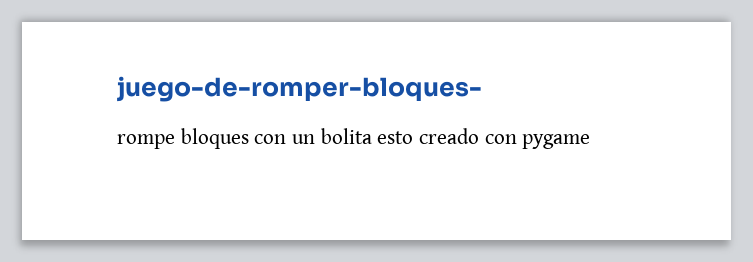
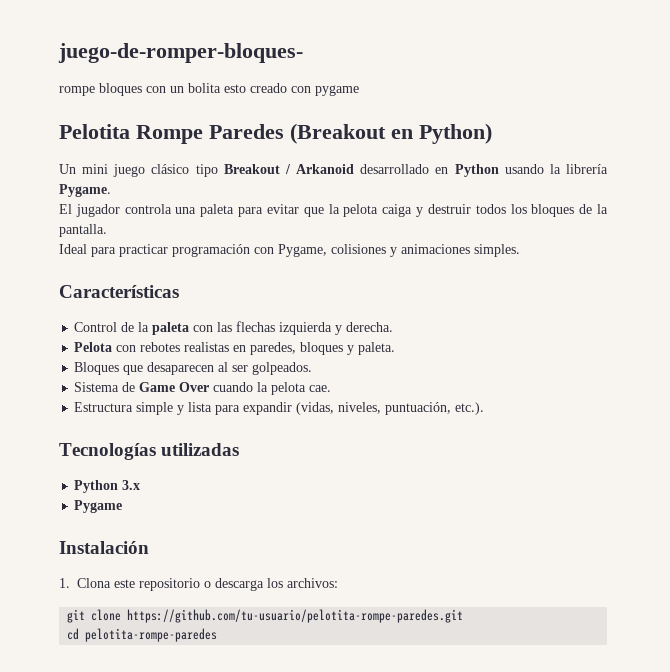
+ Pelotita Rompe Paredes (Breakout en Python)
+ Un mini juego clásico tipo Breakout / Arkanoid desarrollado en Python usando la librería Pygame.
+ El jugador controla una paleta para evitar que la pelota caiga y destruir todos los bloques de la pantalla.
+ Ideal para practicar programación con Pygame, colisiones y animaciones simples.
+ Características
+ Control de la paleta con las flechas izquierda y derecha.
+ Pelota con rebotes realistas en paredes, bloques y paleta.
+ Bloques que desaparecen al ser golpeados.
+ Sistema de Game Over cuando la pelota cae.
+ Estructura simple y lista para expandir (vidas, niveles, puntuación, etc.).
+ Tecnologías utilizadas
+ Python 3.x
+ Pygame
+ Instalación
+ 1. Clona este repositorio o descarga los archivos:
+ git clone https://github.com/tu-usuario/pelotita-rompe-paredes.git
+ cd pelotita-rompe-paredes

